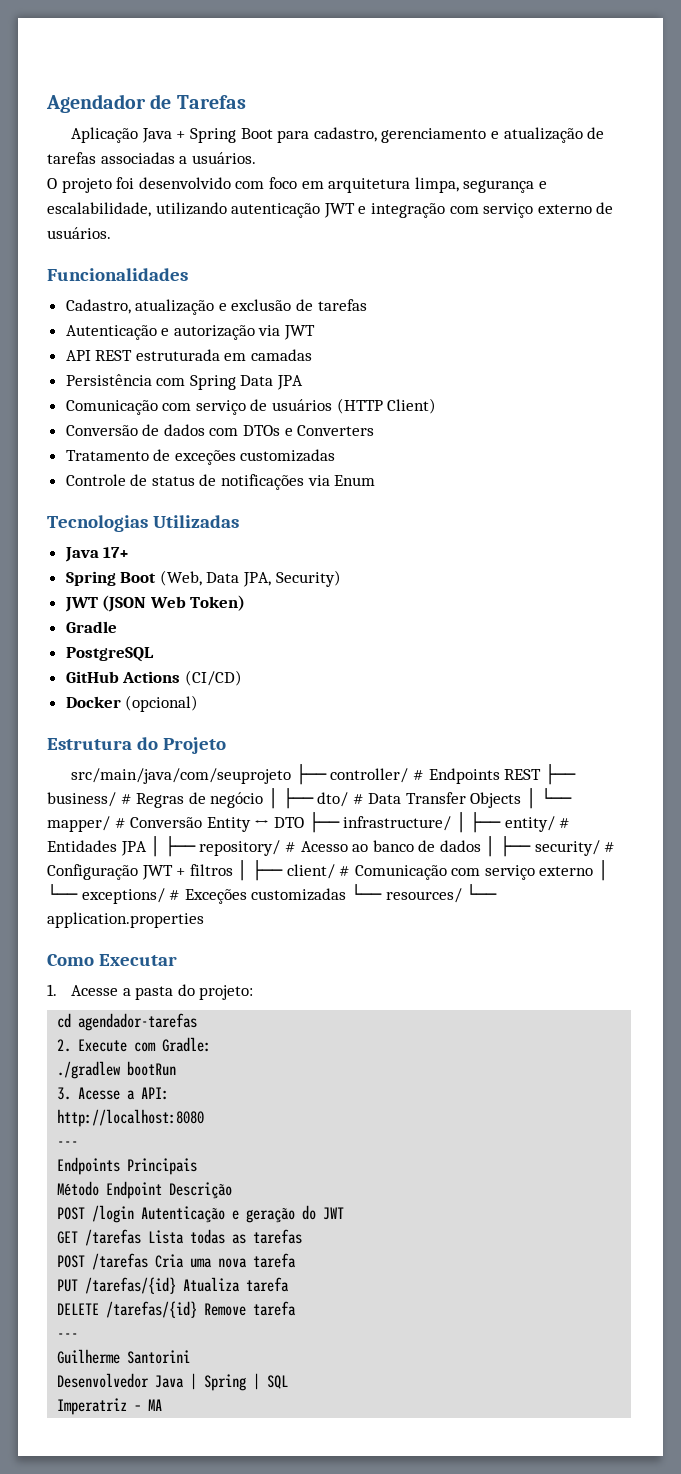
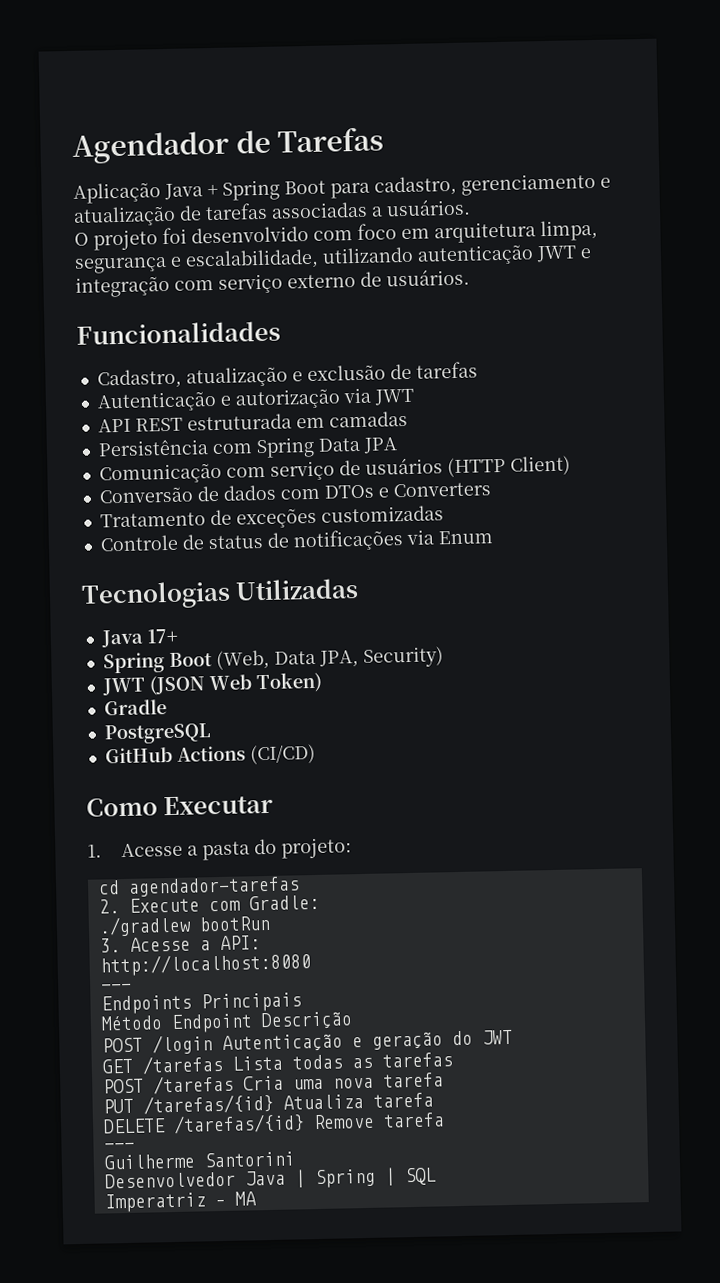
- Docker (opcional)
- Estrutura do Projeto
- src/main/java/com/seuprojeto ├── controller/ # Endpoints REST ├── business/ # Regras de negócio │ ├── dto/ # Data Transfer Objects │ └── mapper/ # Conversão Entity ↔ DTO ├── infrastructure/ │ ├── entity/ # Entidades JPA │ ├── repository/ # Acesso ao banco de dados │ ├── security/ # Configuração JWT + filtros │ ├── client/ # Comunicação com serviço externo │ └── exceptions/ # Exceções customizadas └── resources/ └── application.properties

